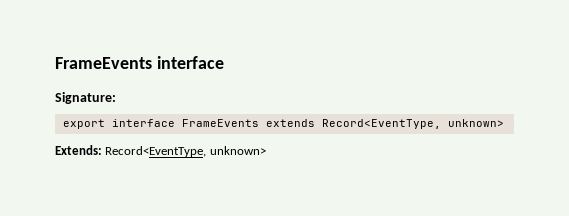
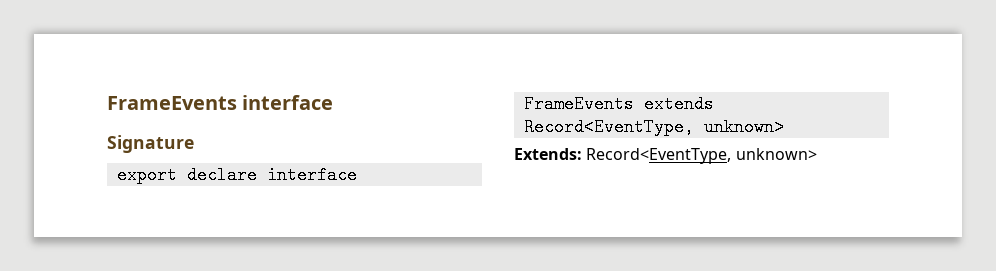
- Signature:
+ Signature
- export interface FrameEvents extends Record<EventType, unknown>
+ export declare interface FrameEvents extends Record<EventType, unknown>

